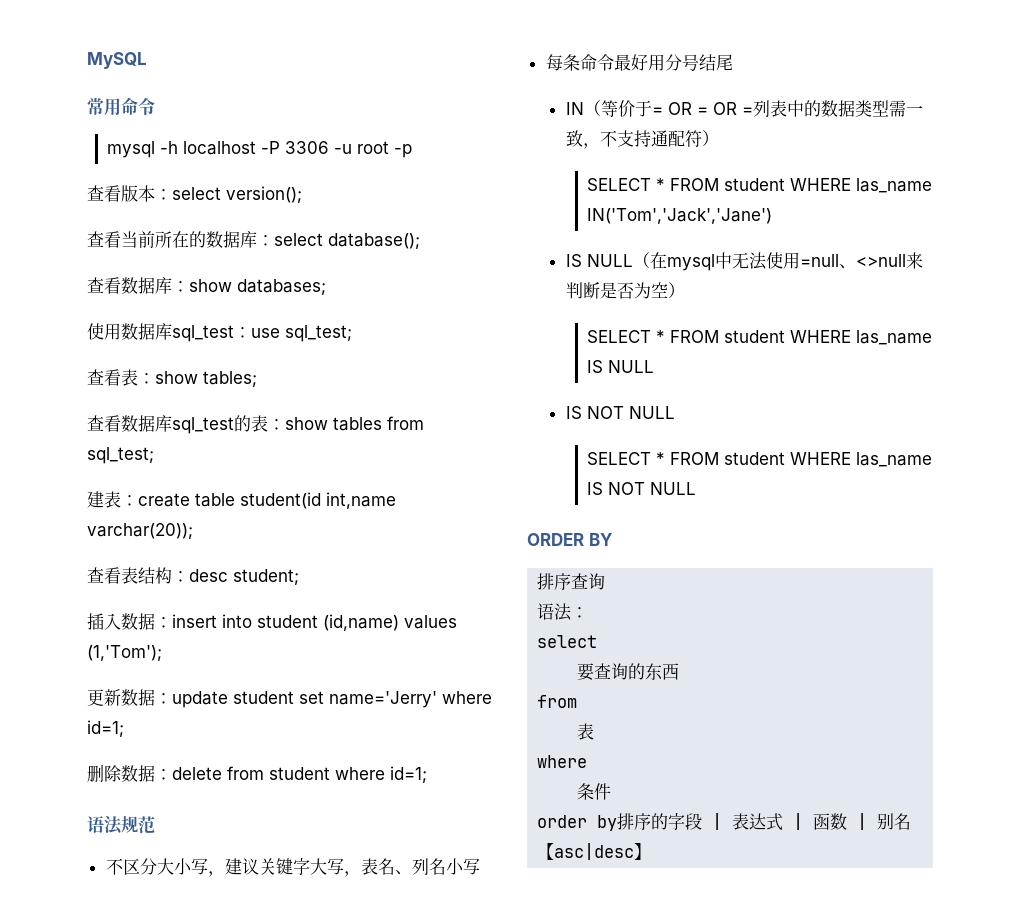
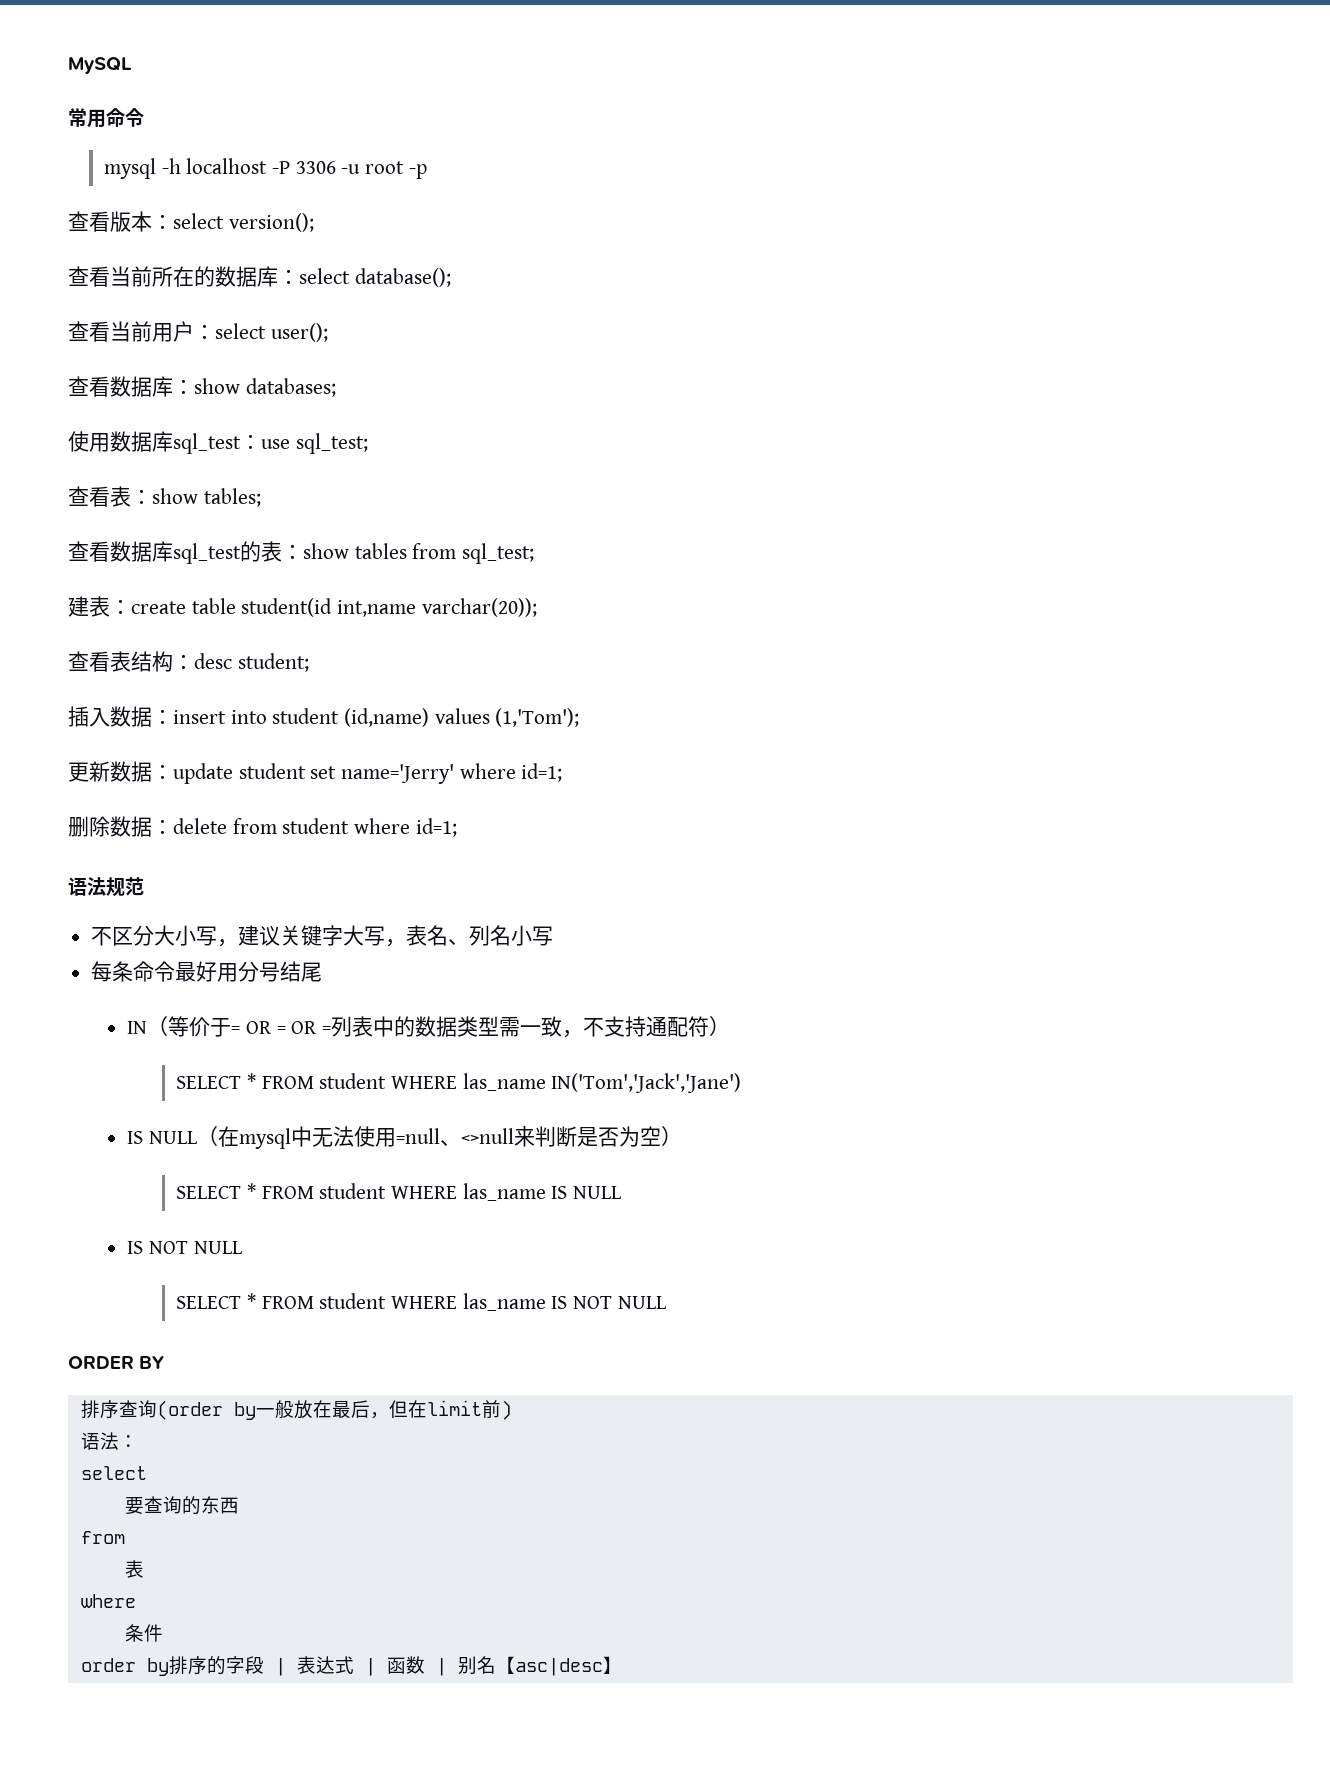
+ 查看当前用户：select user();
- 排序查询
+ 排序查询(order by一般放在最后，但在limit前)

